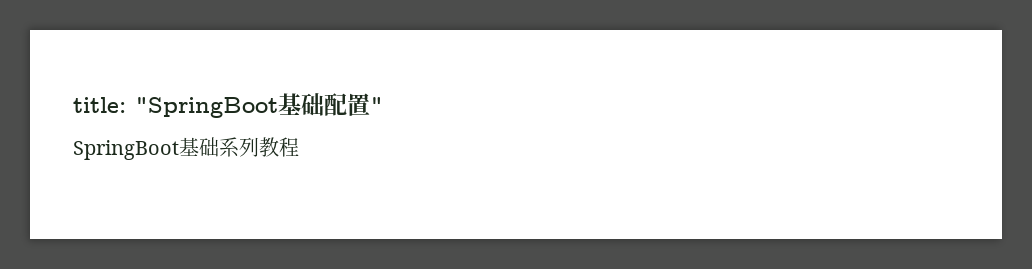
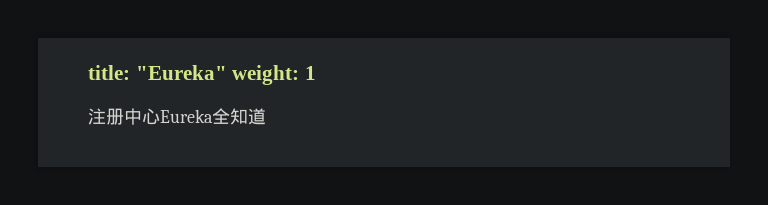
- title: "SpringBoot基础配置"
- SpringBoot基础系列教程
+ title: "Eureka" weight: 1
+ 注册中心Eureka全知道

